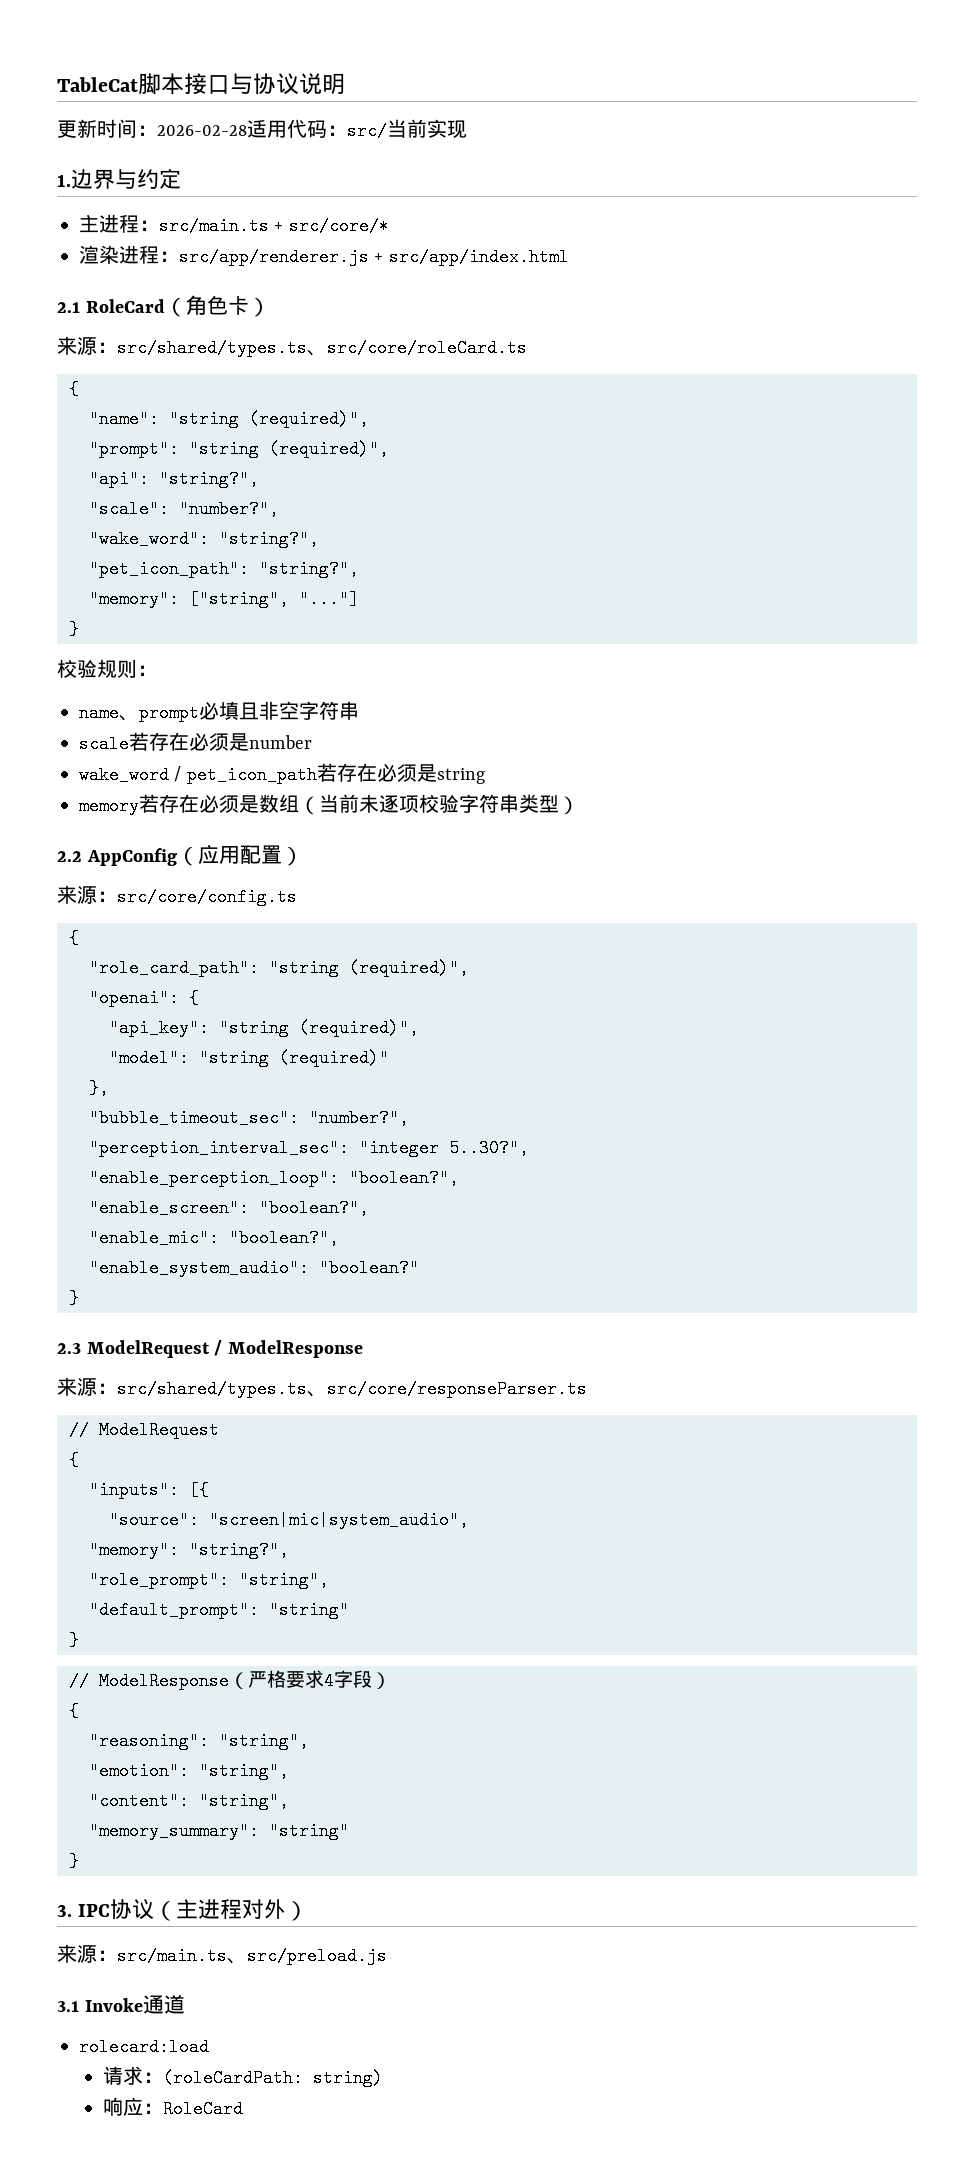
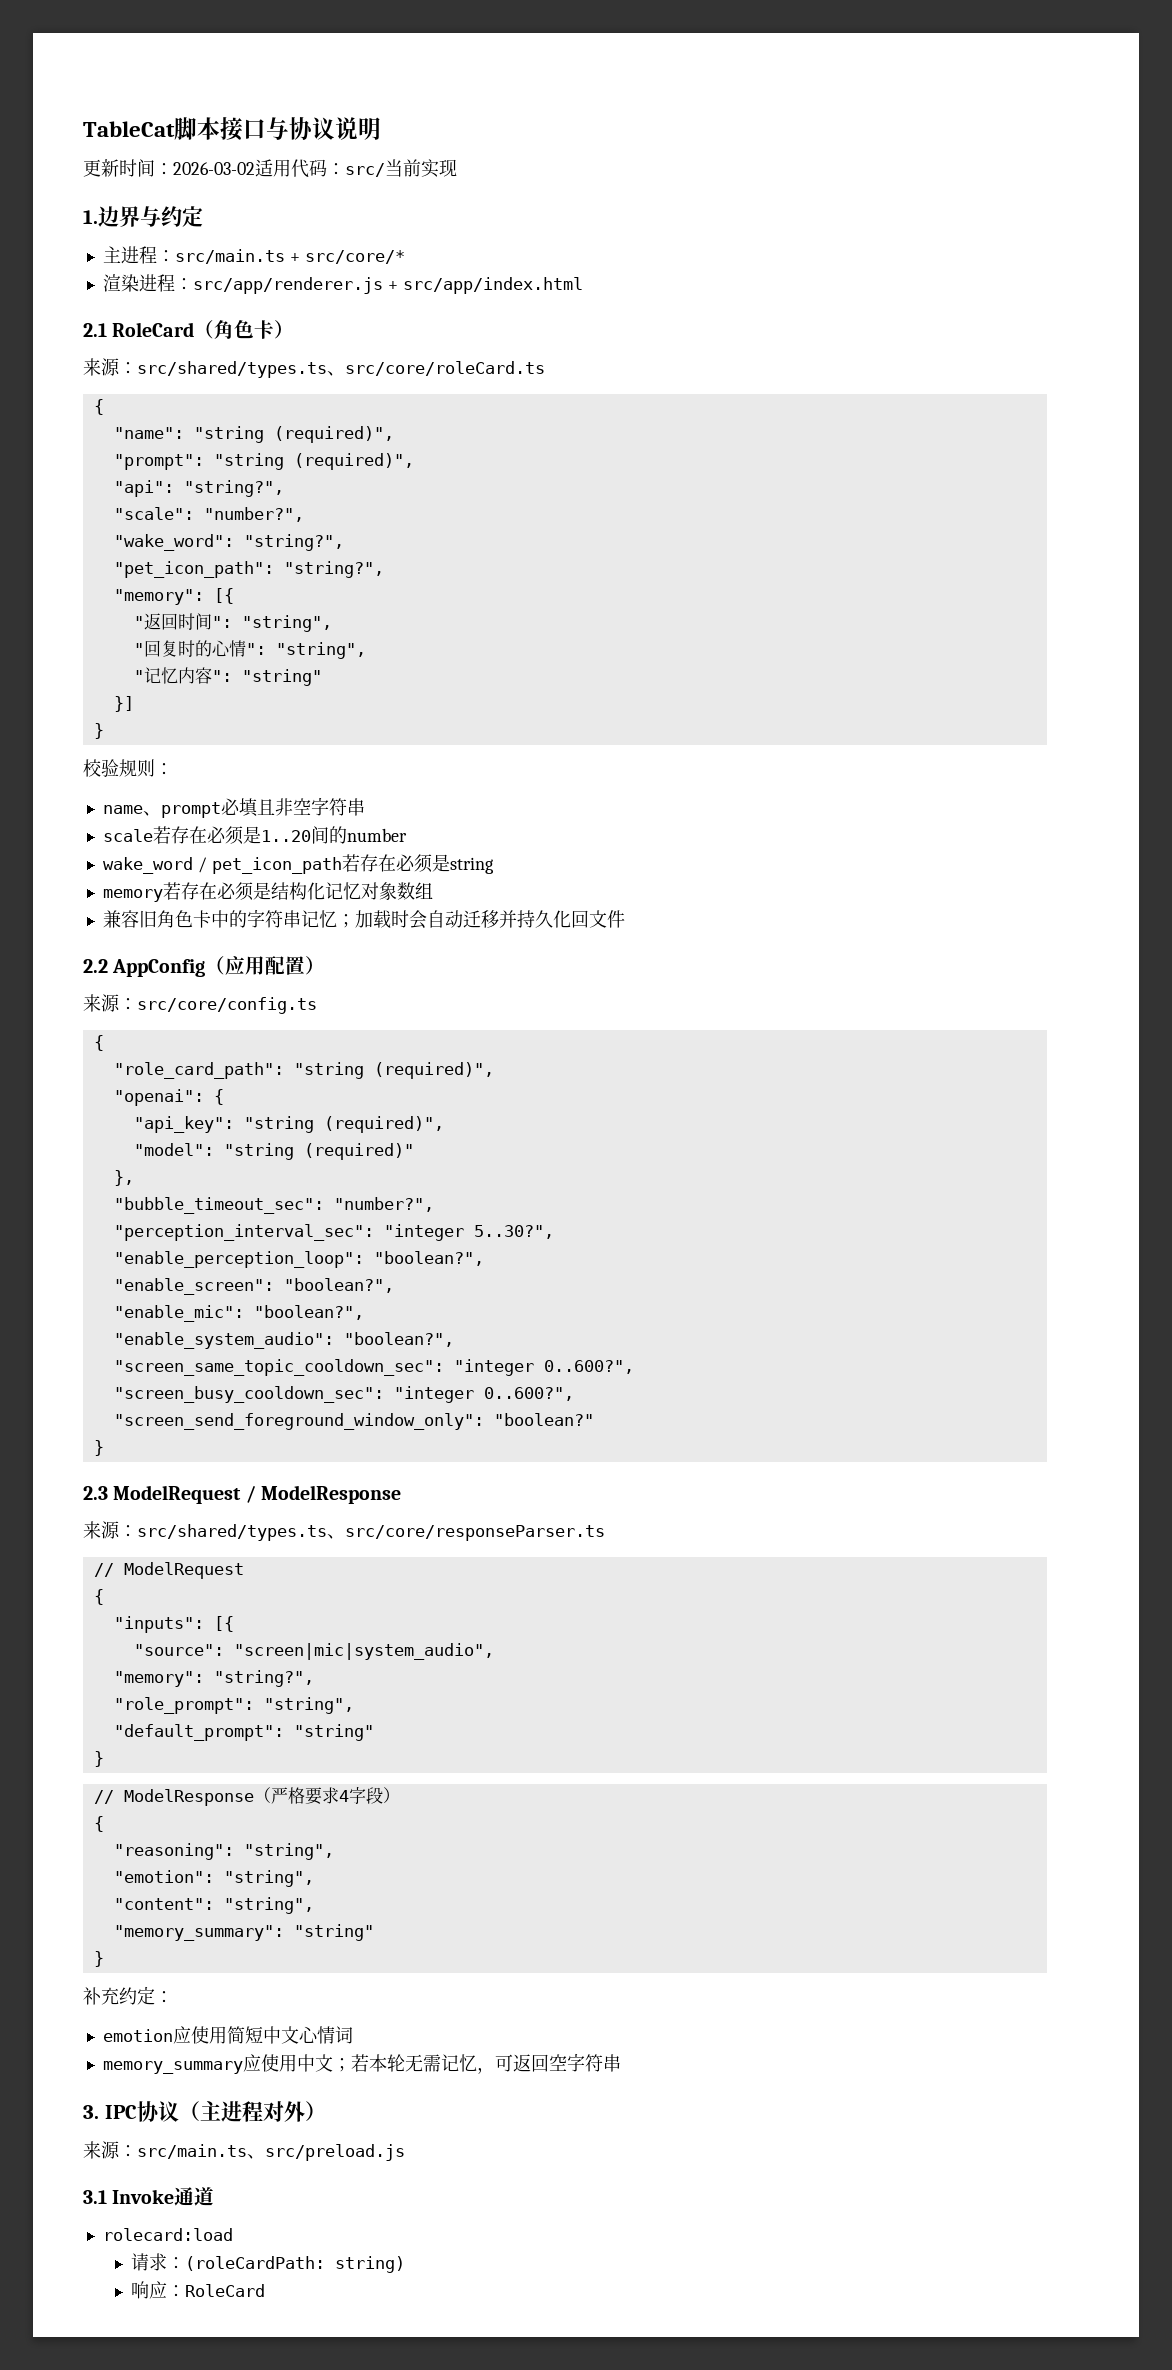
- 更新时间：2026-02-28适用代码：src/当前实现
+ 更新时间：2026-03-02适用代码：src/当前实现
- "memory": ["string", "..."]
+ "memory": [{
+ "返回时间": "string",
+ "回复时的心情": "string",
+ "记忆内容": "string"
+ }]
- scale若存在必须是number
+ scale若存在必须是1..20间的number
- memory若存在必须是数组（当前未逐项校验字符串类型）
+ memory若存在必须是结构化记忆对象数组
+ 兼容旧角色卡中的字符串记忆；加载时会自动迁移并持久化回文件
- "enable_system_audio": "boolean?"
+ "enable_system_audio": "boolean?",
+ "screen_same_topic_cooldown_sec": "integer 0..600?",
+ "screen_busy_cooldown_sec": "integer 0..600?",
+ "screen_send_foreground_window_only": "boolean?"
+ 补充约定：
+ emotion应使用简短中文心情词
+ memory_summary应使用中文；若本轮无需记忆，可返回空字符串

